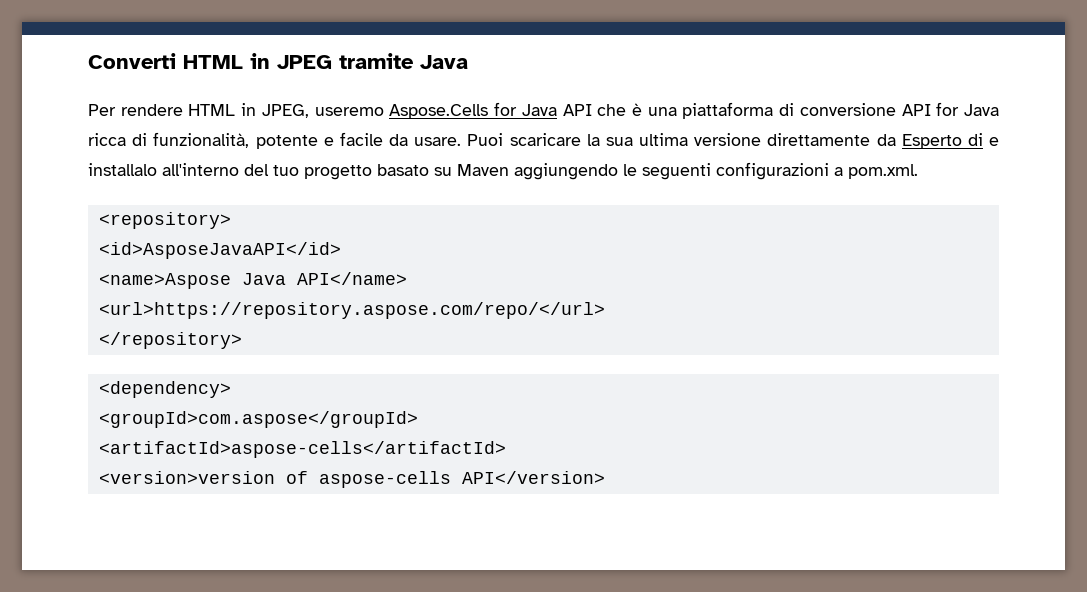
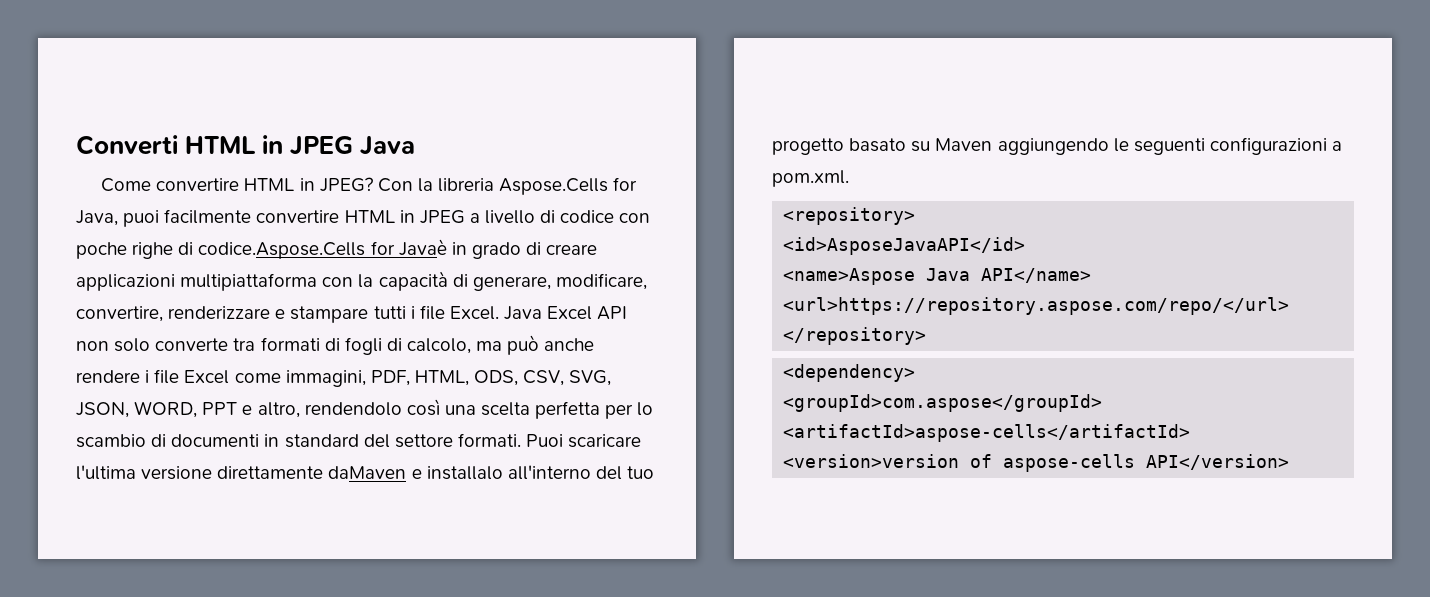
- Converti HTML in JPEG tramite Java
+ Converti HTML in JPEG Java
- Per rendere HTML in JPEG, useremo Aspose.Cells for Java API che è una piattaforma di conversione API for Java ricca di funzionalità, potente e facile da usare. Puoi scaricare la sua ultima versione direttamente da Esperto di e installalo all'interno del tuo progetto basato su Maven aggiungendo le seguenti configurazioni a pom.xml.
+ Come convertire HTML in JPEG? Con la libreria Aspose.Cells for Java, puoi facilmente convertire HTML in JPEG a livello di codice con poche righe di codice.Aspose.Cells for Javaè in grado di creare applicazioni multipiattaforma con la capacità di generare, modificare, convertire, renderizzare e stampare tutti i file Excel. Java Excel API non solo converte tra formati di fogli di calcolo, ma può anche rendere i file Excel come immagini, PDF, HTML, ODS, CSV, SVG, JSON, WORD, PPT e altro, rendendolo così una scelta perfetta per lo scambio di documenti in standard del settore formati. Puoi scaricare l'ultima versione direttamente daMaven e installalo all'interno del tuo progetto basato su Maven aggiungendo le seguenti configurazioni a pom.xml.

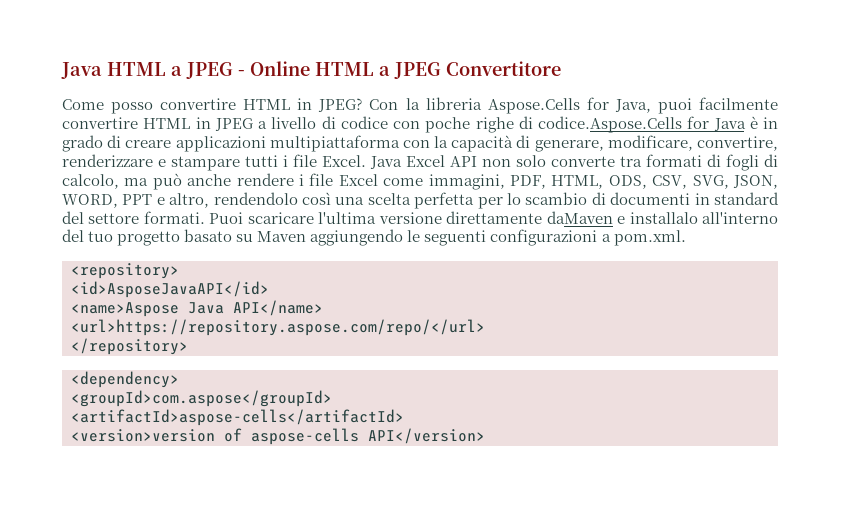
- Converti HTML in JPEG Java
+ Java HTML a JPEG - Online HTML a JPEG Convertitore
- Come convertire HTML in JPEG?
+ Come posso convertire HTML in JPEG?
- Con la libreria Aspose.Cells for Java, puoi facilmente convertire HTML in JPEG a livello di codice con poche righe di codice.Aspose.Cells for Javaè in grado di creare applicazioni multipiattaforma con la capacità di generare, modificare, convertire, renderizzare e stampare tutti i file Excel.
+ Con la libreria Aspose.Cells for Java, puoi facilmente convertire HTML in JPEG a livello di codice con poche righe di codice.Aspose.Cells for Java è in grado di creare applicazioni multipiattaforma con la capacità di generare, modificare, convertire, renderizzare e stampare tutti i file Excel.

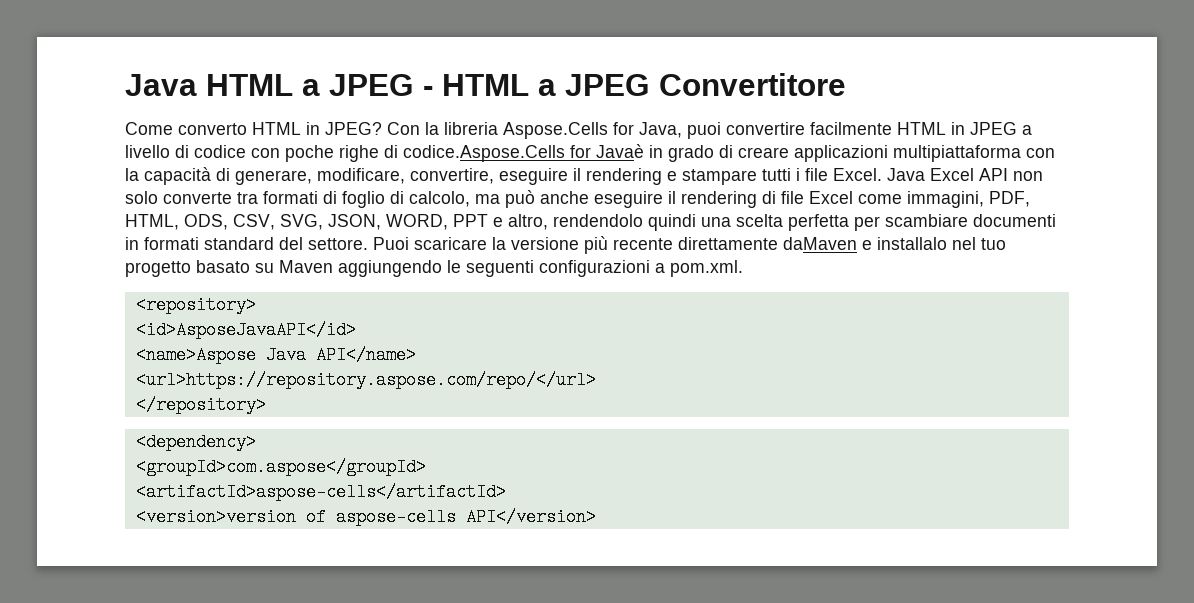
- Java HTML a JPEG - Online HTML a JPEG Convertitore
+ Java HTML a JPEG - HTML a JPEG Convertitore
- Come posso convertire HTML in JPEG?
+ Come converto HTML in JPEG?
- Con la libreria Aspose.Cells for Java, puoi facilmente convertire HTML in JPEG a livello di codice con poche righe di codice.Aspose.Cells for Java è in grado di creare applicazioni multipiattaforma con la capacità di generare, modificare, convertire, renderizzare e stampare tutti i file Excel.
+ Con la libreria Aspose.Cells for Java, puoi convertire facilmente HTML in JPEG a livello di codice con poche righe di codice.Aspose.Cells for Javaè in grado di creare applicazioni multipiattaforma con la capacità di generare, modificare, convertire, eseguire il rendering e stampare tutti i file Excel.
- Java Excel API non solo converte tra formati di fogli di calcolo, ma può anche rendere i file Excel come immagini, PDF, HTML, ODS, CSV, SVG, JSON, WORD, PPT e altro, rendendolo così una scelta perfetta per lo scambio di documenti in standard del settore formati. Puoi scaricare l'ultima versione direttamente daMaven e installalo all'interno del tuo progetto basato su Maven aggiungendo le seguenti configurazioni a pom.xml.
+ Java Excel API non solo converte tra formati di foglio di calcolo, ma può anche eseguire il rendering di file Excel come immagini, PDF, HTML, ODS, CSV, SVG, JSON, WORD, PPT e altro, rendendolo quindi una scelta perfetta per scambiare documenti in formati standard del settore. Puoi scaricare la versione più recente direttamente daMaven e installalo nel tuo progetto basato su Maven aggiungendo le seguenti configurazioni a pom.xml.

